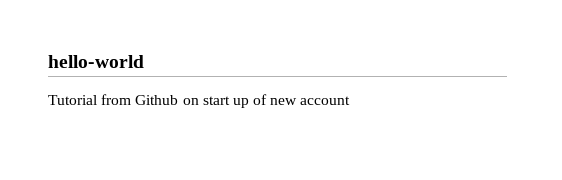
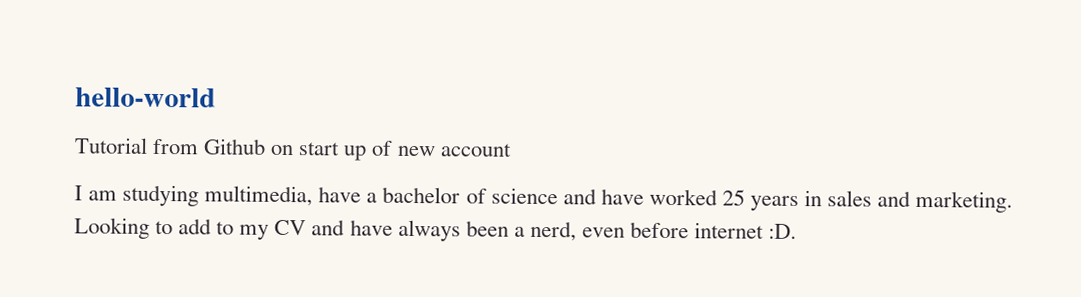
+ I am studying multimedia, have a bachelor of science and have worked 25 years in sales and marketing. Looking to add to my CV and have always been a nerd, even before internet :D.

